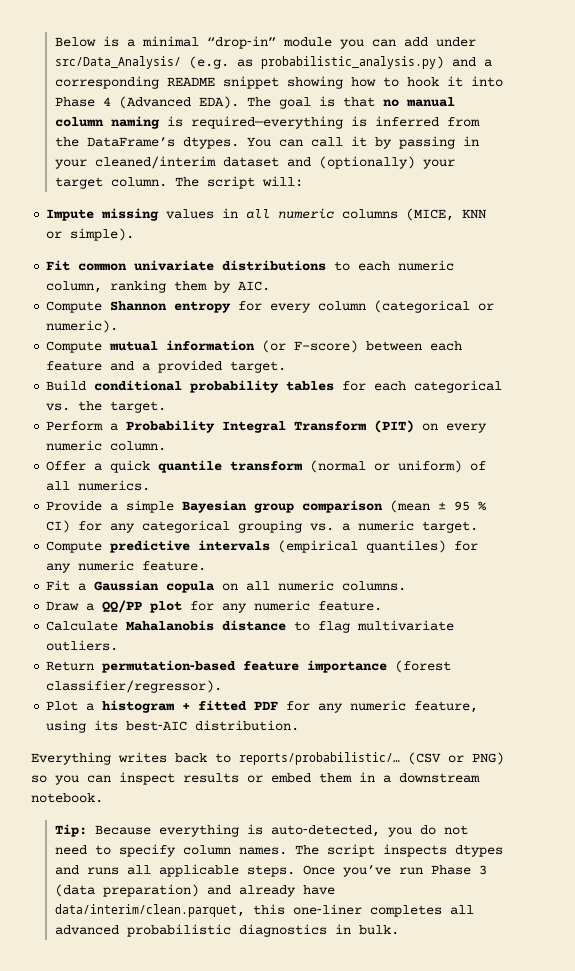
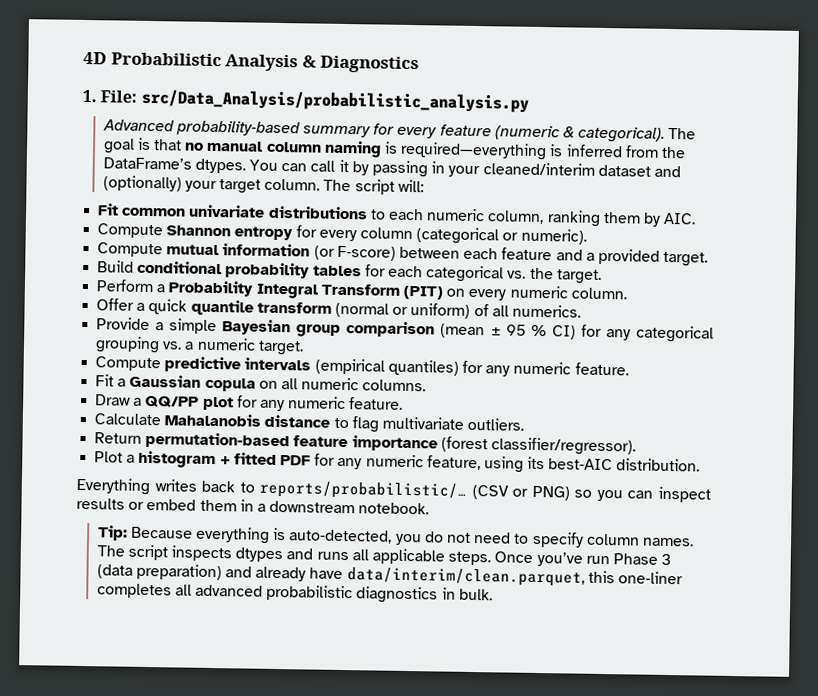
- Below is a minimal “drop‐in” module you can add under src/Data_Analysis/ (e.g. as probabilistic_analysis.py) and a corresponding README snippet showing how to hook it into Phase 4 (Advanced EDA).
+ 4D Probabilistic Analysis & Diagnostics
+ 1. File: src/Data_Analysis/probabilistic_analysis.py
+ Advanced probability‐based summary for every feature (numeric & categorical).
- Impute missing values in all numeric columns (MICE, KNN or simple).

